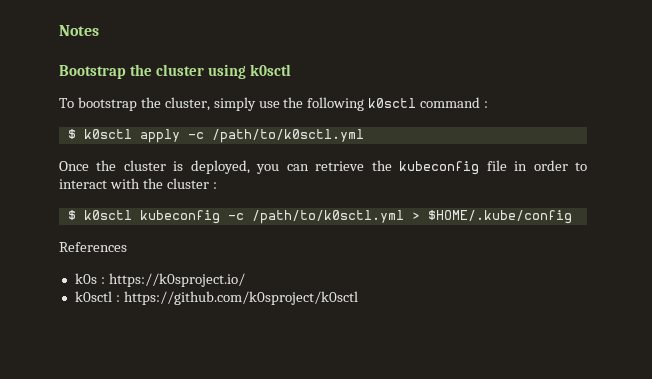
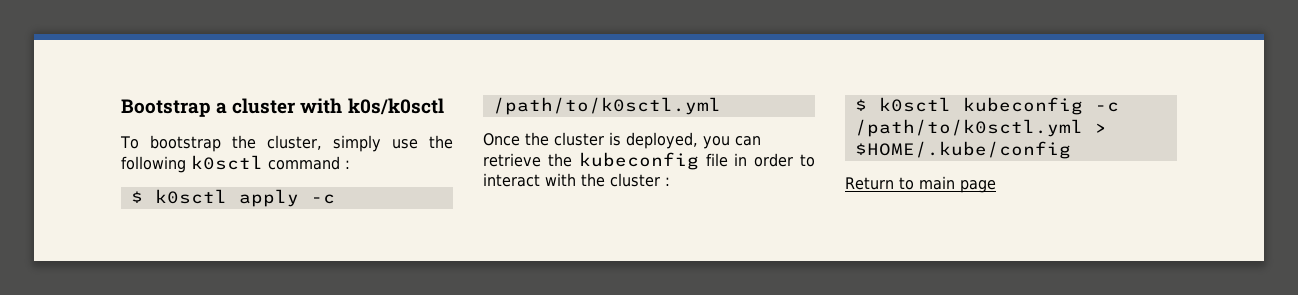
- Notes
- Bootstrap the cluster using k0sctl
+ Bootstrap a cluster with k0s/k0sctl
- References
- k0s : https://k0sproject.io/
- k0sctl : https://github.com/k0sproject/k0sctl
+ Return to main page

